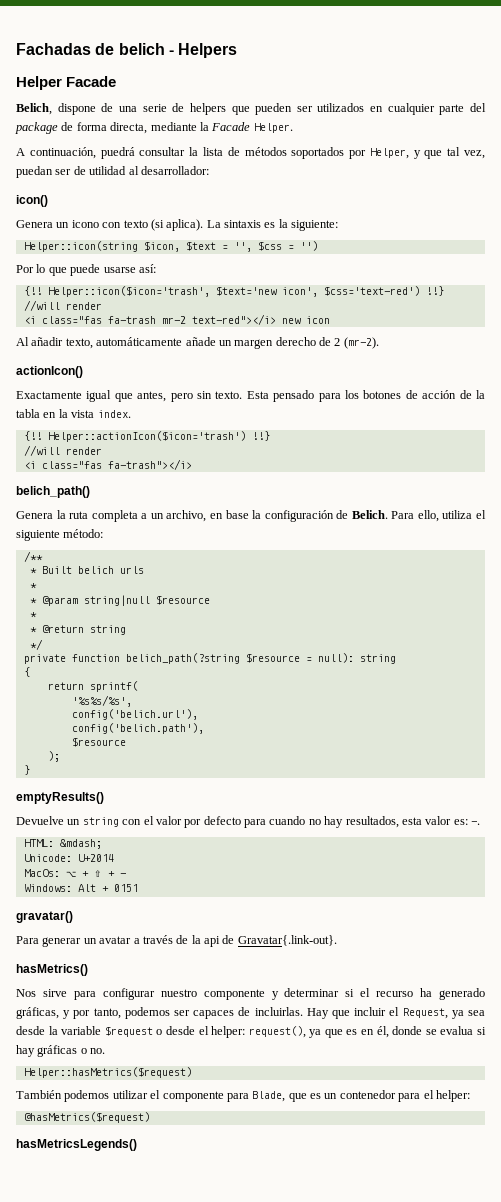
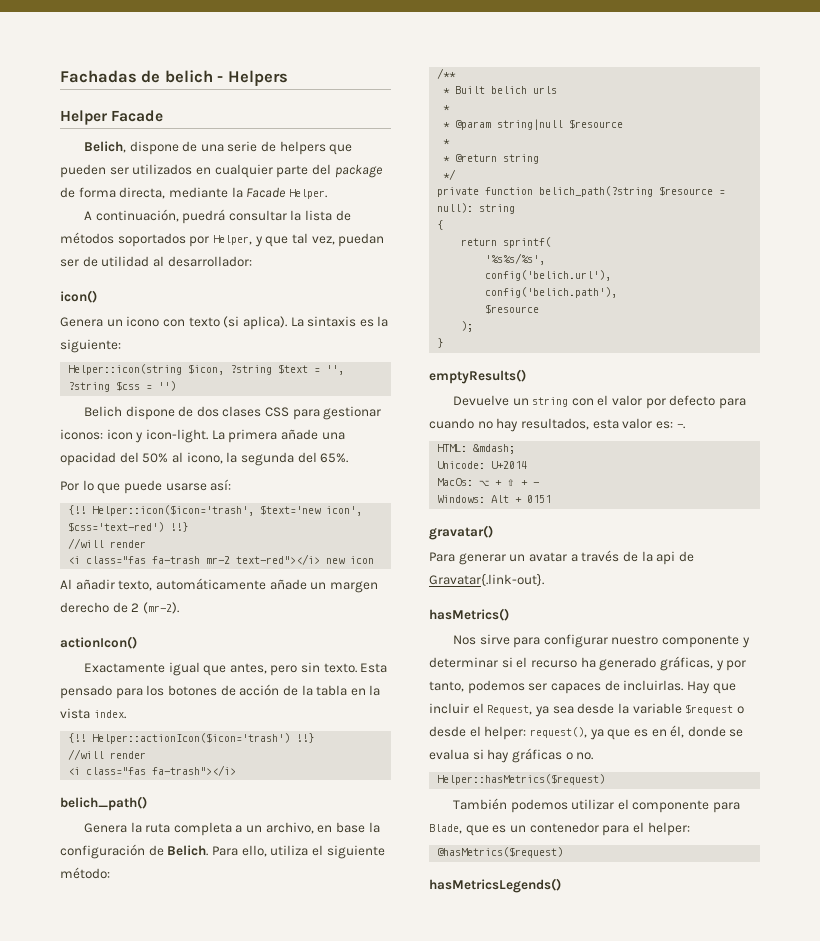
- Helper::icon(string $icon, $text = '', $css = '')
+ Helper::icon(string $icon, ?string $text = '', ?string $css = '')
+ Belich dispone de dos clases CSS para gestionar iconos: icon y icon-light. La primera añade una opacidad del 50% al icono, la segunda del 65%.

